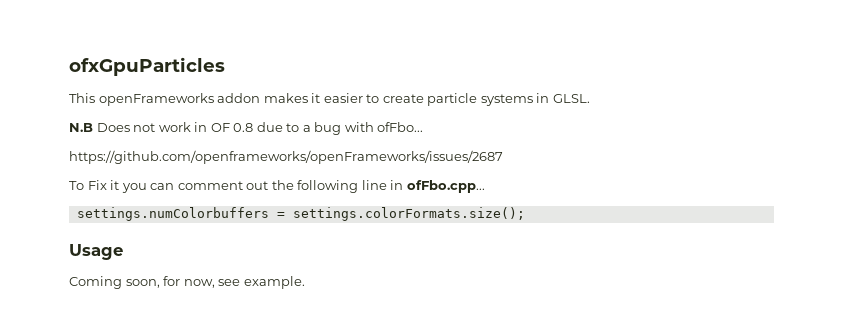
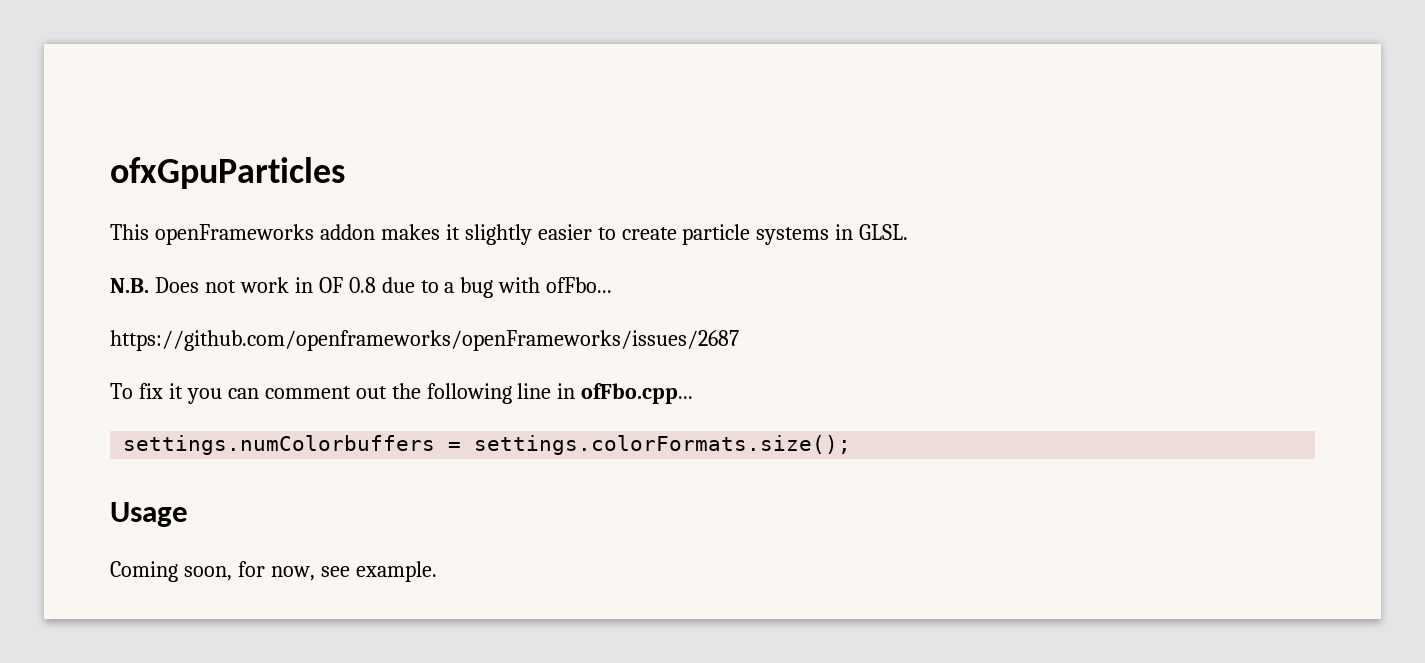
- This openFrameworks addon makes it easier to create particle systems in GLSL.
+ This openFrameworks addon makes it slightly easier to create particle systems in GLSL.
- N.B Does not work in OF 0.8 due to a bug with ofFbo...
+ N.B. Does not work in OF 0.8 due to a bug with ofFbo...
- To Fix it you can comment out the following line in ofFbo.cpp...
+ To fix it you can comment out the following line in ofFbo.cpp...

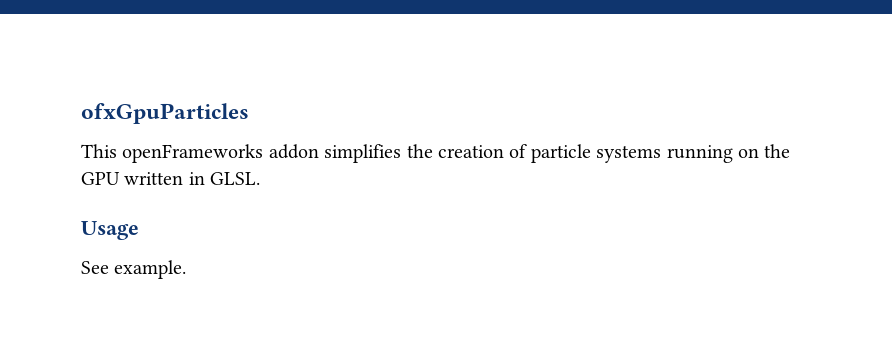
- This openFrameworks addon makes it slightly easier to create particle systems in GLSL.
- N.B. Does not work in OF 0.8 due to a bug with ofFbo...
- https://github.com/openframeworks/openFrameworks/issues/2687
- To fix it you can comment out the following line in ofFbo.cpp...
- settings.numColorbuffers = settings.colorFormats.size();
+ This openFrameworks addon simplifies the creation of particle systems running on the GPU written in GLSL.
  Usage
- Coming soon, for now, see example.
+ See example.

